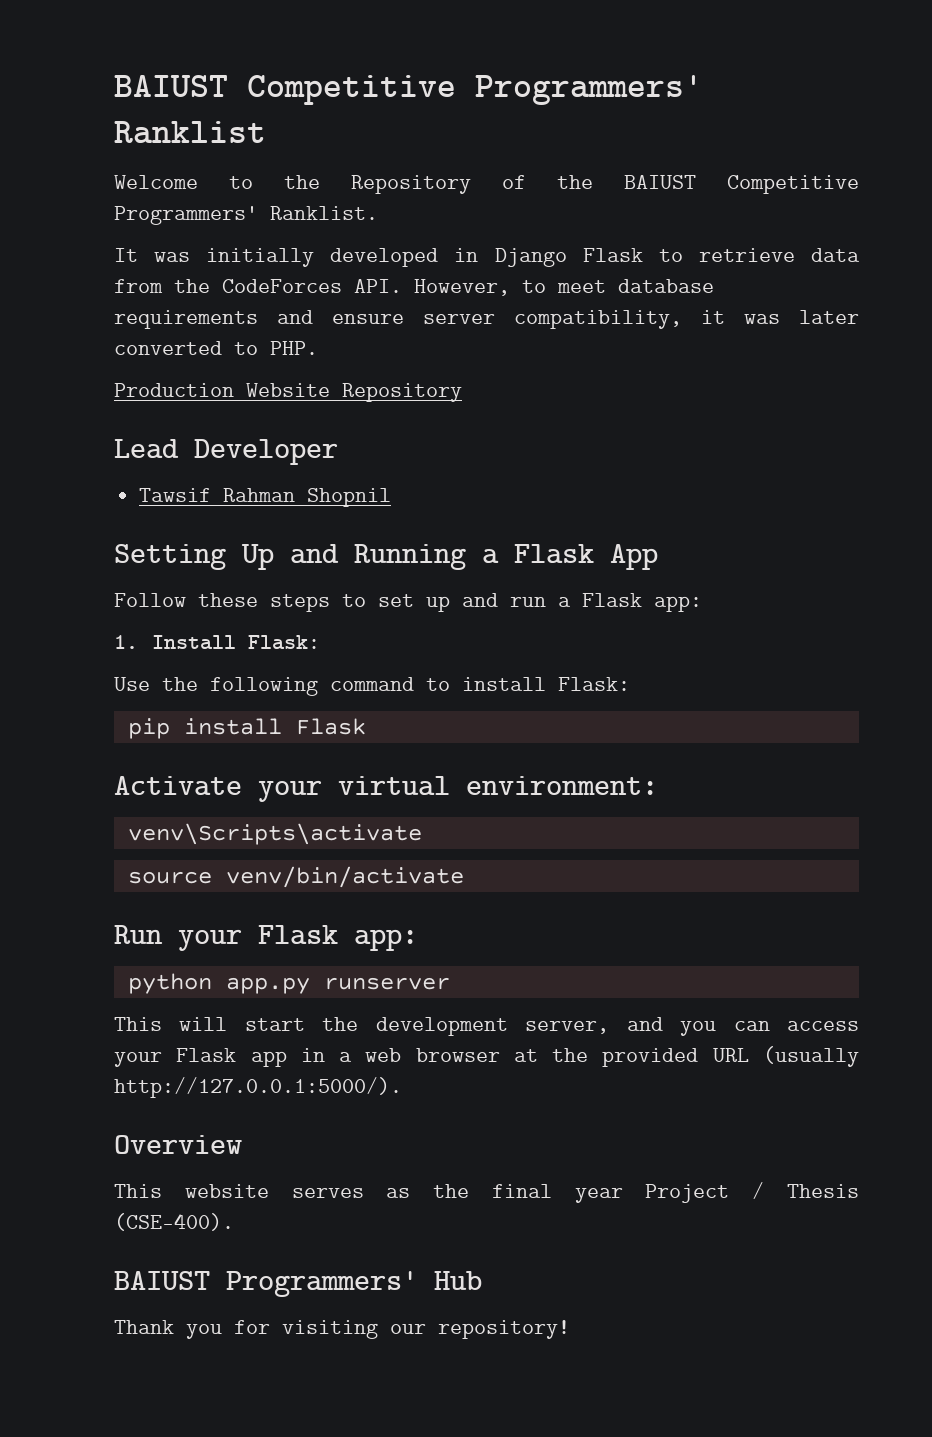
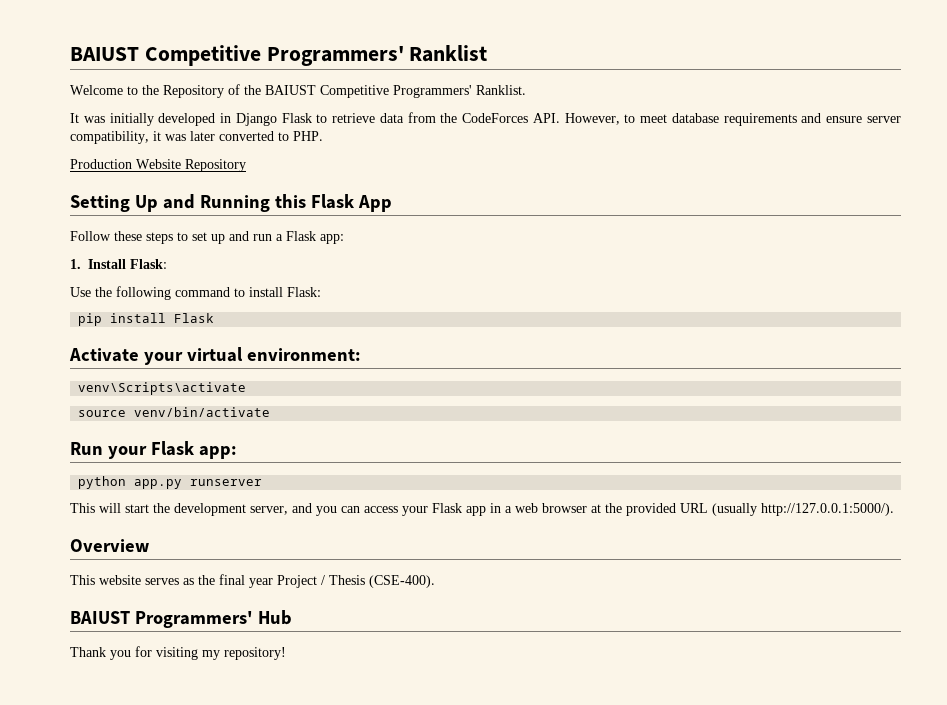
- Lead Developer
- Tawsif Rahman Shopnil
- Setting Up and Running a Flask App
+ Setting Up and Running this Flask App
- Thank you for visiting our repository!
+ Thank you for visiting my repository!

